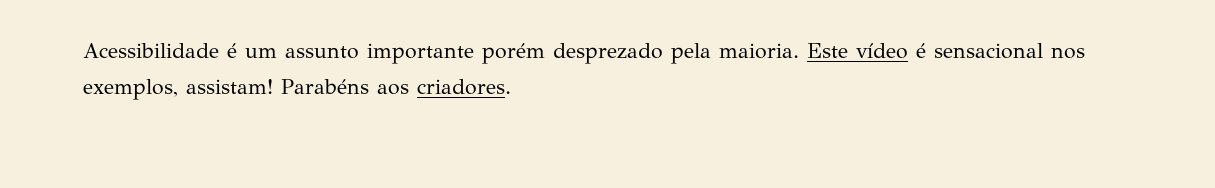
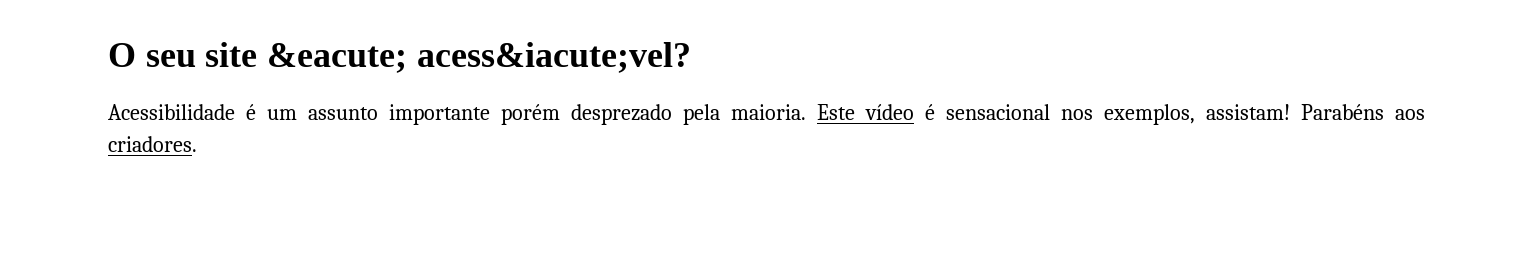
+ O seu site &eacute; acess&iacute;vel?

